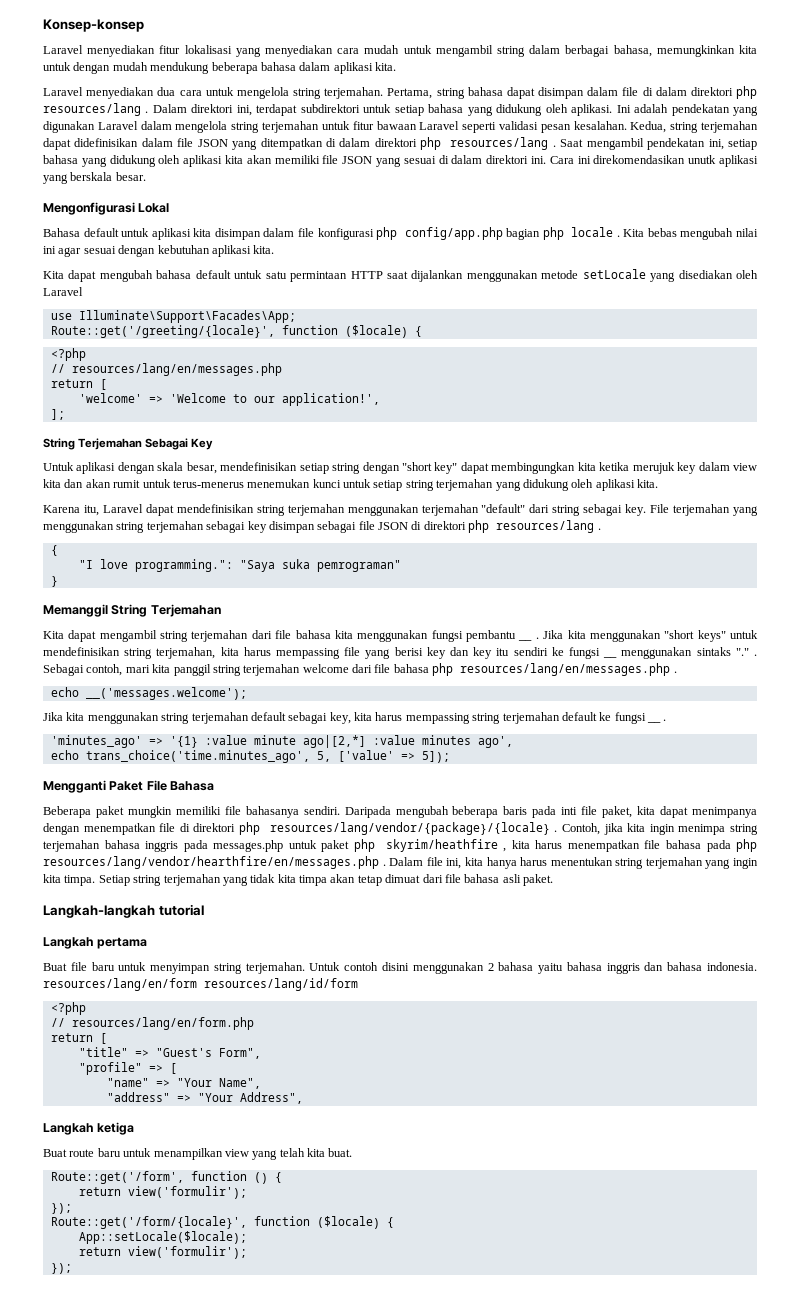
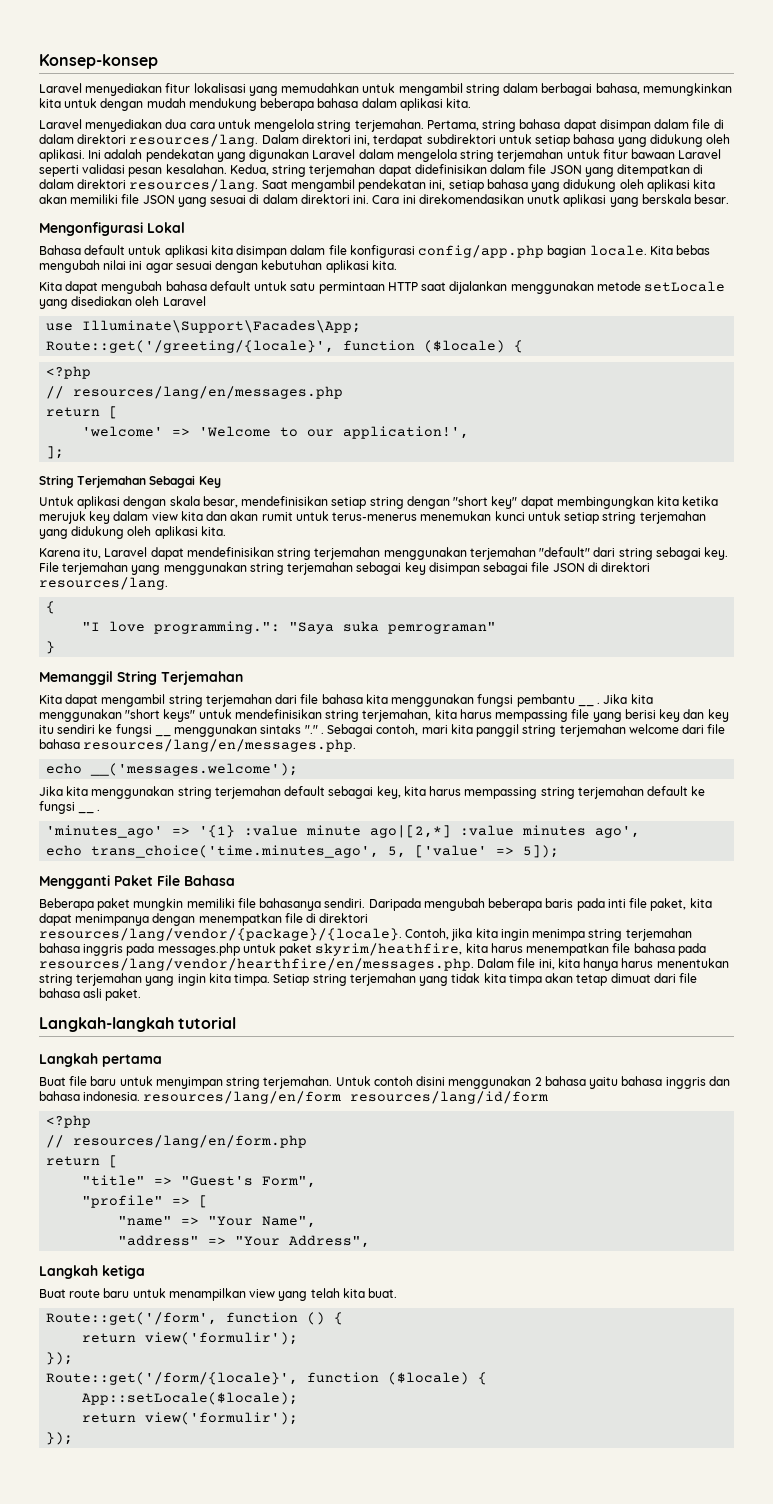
- Laravel menyediakan fitur lokalisasi yang menyediakan cara mudah untuk mengambil string dalam berbagai bahasa, memungkinkan kita untuk dengan mudah mendukung beberapa bahasa dalam aplikasi kita.
+ Laravel menyediakan fitur lokalisasi yang memudahkan untuk mengambil string dalam berbagai bahasa, memungkinkan kita untuk dengan mudah mendukung beberapa bahasa dalam aplikasi kita.
- Pertama, string bahasa dapat disimpan dalam file di dalam direktori php resources/lang .
+ Pertama, string bahasa dapat disimpan dalam file di dalam direktori resources/lang.
- Kedua, string terjemahan dapat didefinisikan dalam file JSON yang ditempatkan di dalam direktori php resources/lang .
+ Kedua, string terjemahan dapat didefinisikan dalam file JSON yang ditempatkan di dalam direktori resources/lang.
- Bahasa default untuk aplikasi kita disimpan dalam file konfigurasi php config/app.php bagian php locale .
+ Bahasa default untuk aplikasi kita disimpan dalam file konfigurasi config/app.php bagian locale.
- File terjemahan yang menggunakan string terjemahan sebagai key disimpan sebagai file JSON di direktori php resources/lang .
+ File terjemahan yang menggunakan string terjemahan sebagai key disimpan sebagai file JSON di direktori resources/lang.
- Sebagai contoh, mari kita panggil string terjemahan welcome dari file bahasa php resources/lang/en/messages.php .
+ Sebagai contoh, mari kita panggil string terjemahan welcome dari file bahasa resources/lang/en/messages.php.
- Daripada mengubah beberapa baris pada inti file paket, kita dapat menimpanya dengan menempatkan file di direktori php resources/lang/vendor/{package}/{locale} .
+ Daripada mengubah beberapa baris pada inti file paket, kita dapat menimpanya dengan menempatkan file di direktori resources/lang/vendor/{package}/{locale}.
- Contoh, jika kita ingin menimpa string terjemahan bahasa inggris pada messages.php untuk paket php skyrim/heathfire , kita harus menempatkan file bahasa pada php resources/lang/vendor/hearthfire/en/messages.php . Dalam file ini, kita hanya harus menentukan string terjemahan yang ingin kita timpa.
+ Contoh, jika kita ingin menimpa string terjemahan bahasa inggris pada messages.php untuk paket skyrim/heathfire, kita harus menempatkan file bahasa pada resources/lang/vendor/hearthfire/en/messages.php. Dalam file ini, kita hanya harus menentukan string terjemahan yang ingin kita timpa.

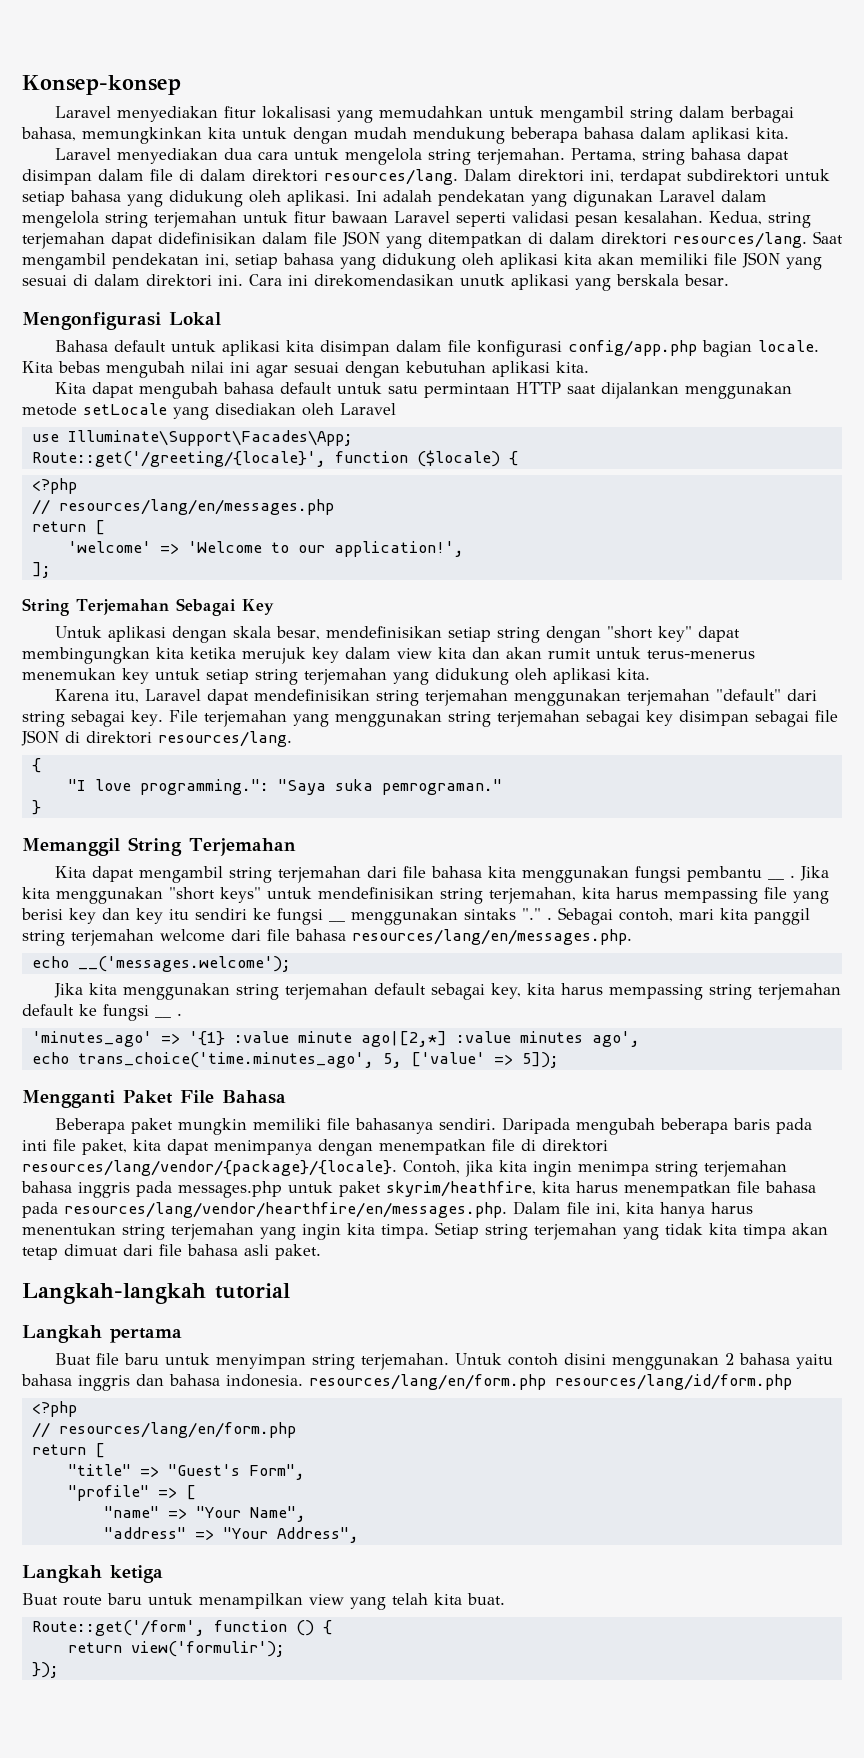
- Untuk aplikasi dengan skala besar, mendefinisikan setiap string dengan "short key" dapat membingungkan kita ketika merujuk key dalam view kita dan akan rumit untuk terus-menerus menemukan kunci untuk setiap string terjemahan yang didukung oleh aplikasi kita.
+ Untuk aplikasi dengan skala besar, mendefinisikan setiap string dengan "short key" dapat membingungkan kita ketika merujuk key dalam view kita dan akan rumit untuk terus-menerus menemukan key untuk setiap string terjemahan yang didukung oleh aplikasi kita.
- "I love programming.": "Saya suka pemrograman"
+ "I love programming.": "Saya suka pemrograman."
- Untuk contoh disini menggunakan 2 bahasa yaitu bahasa inggris dan bahasa indonesia. resources/lang/en/form resources/lang/id/form
+ Untuk contoh disini menggunakan 2 bahasa yaitu bahasa inggris dan bahasa indonesia. resources/lang/en/form.php resources/lang/id/form.php
- Route::get('/form/{locale}', function ($locale) {
- App::setLocale($locale);
- return view('formulir');
- });

